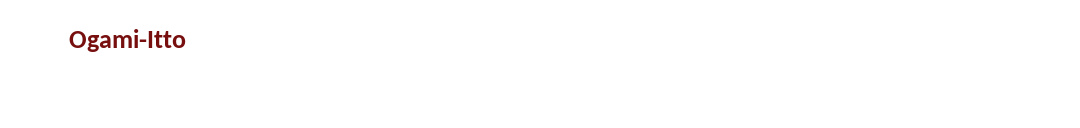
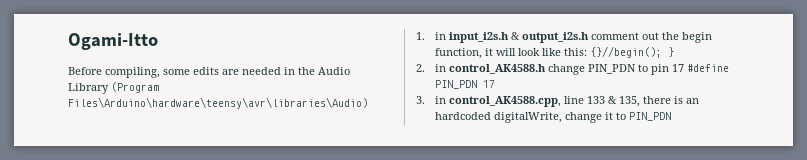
+ Before compiling, some edits are needed in the Audio Library (Program Files\Arduino\hardware\teensy\avr\libraries\Audio)
+ 1. in input_i2s.h & output_i2s.h comment out the begin function, it will look like this: {}//begin(); }
+ 2. in control_AK4588.h change PIN_PDN to pin 17 #define PIN_PDN 17
+ 3. in control_AK4588.cpp, line 133 & 135, there is an hardcoded digitalWrite, change it to PIN_PDN

